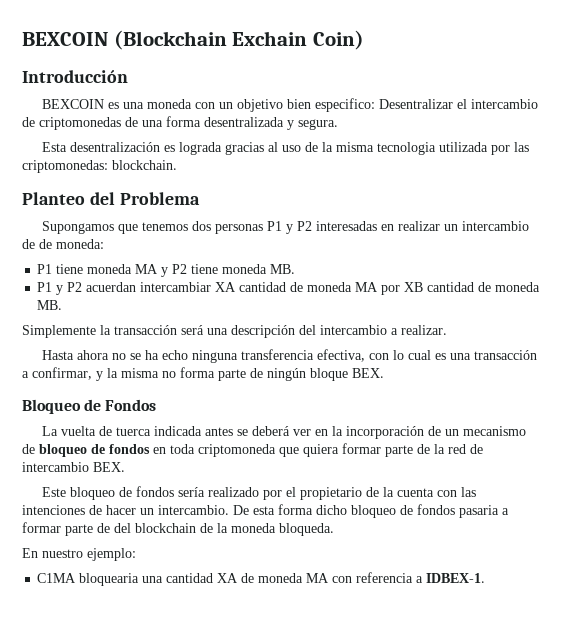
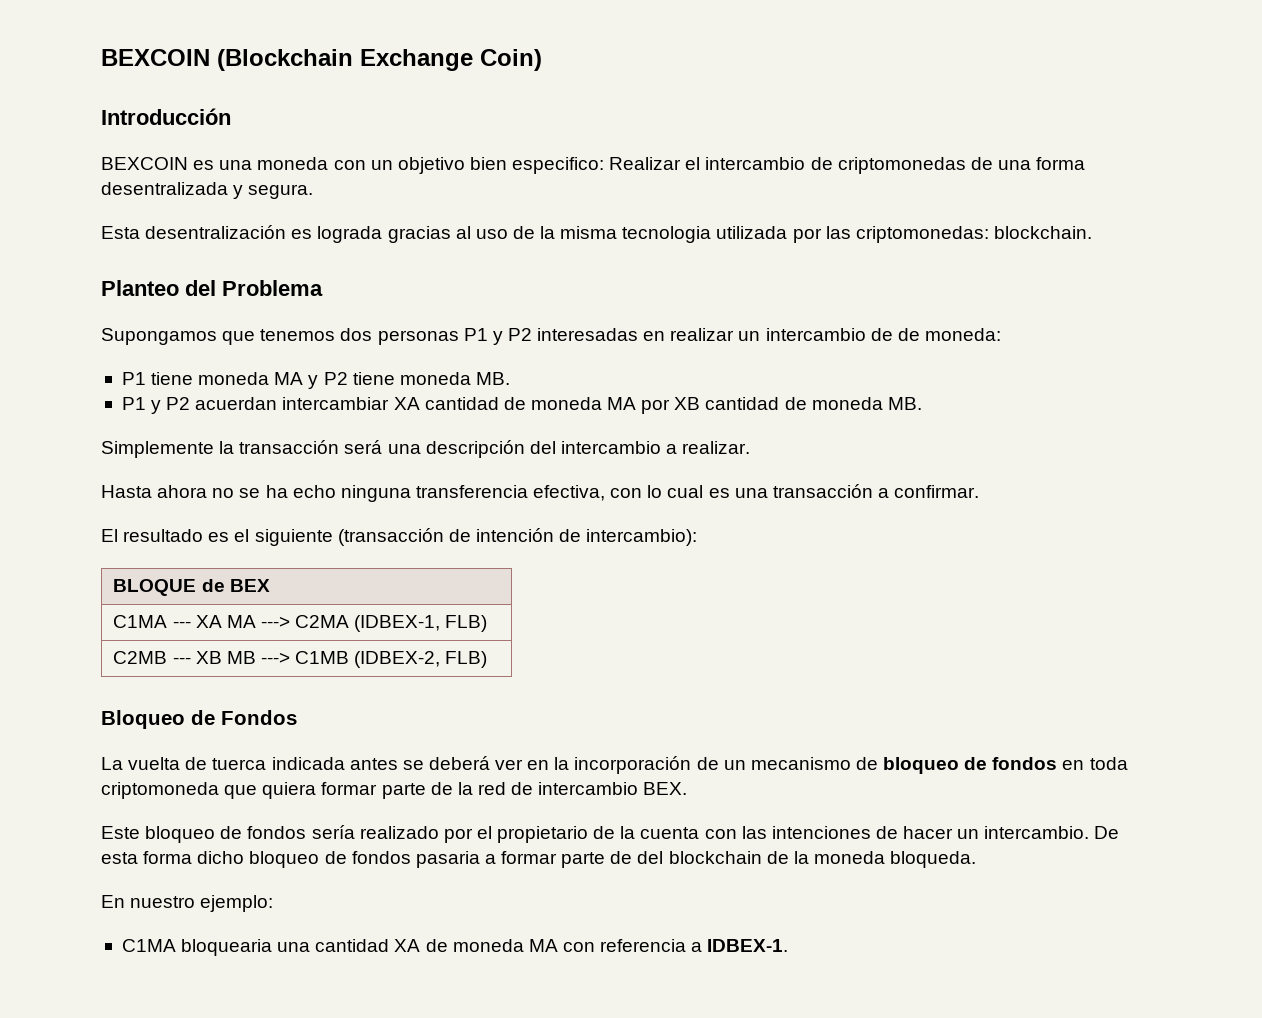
- BEXCOIN (Blockchain Exchain Coin)
+ BEXCOIN (Blockchain Exchange Coin)
- BEXCOIN es una moneda con un objetivo bien especifico: Desentralizar el intercambio de criptomonedas de una forma desentralizada y segura.
+ BEXCOIN es una moneda con un objetivo bien especifico: Realizar el intercambio de criptomonedas de una forma desentralizada y segura.
- Hasta ahora no se ha echo ninguna transferencia efectiva, con lo cual es una transacción a confirmar, y la misma no forma parte de ningún bloque BEX.
+ Hasta ahora no se ha echo ninguna transferencia efectiva, con lo cual es una transacción a confirmar.
+ El resultado es el siguiente (transacción de intención de intercambio):
+ BLOQUE de BEX
+ C1MA --- XA MA ---> C2MA (IDBEX-1, FLB)
+ C2MB --- XB MB ---> C1MB (IDBEX-2, FLB)

